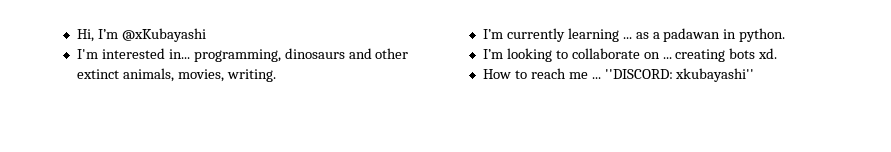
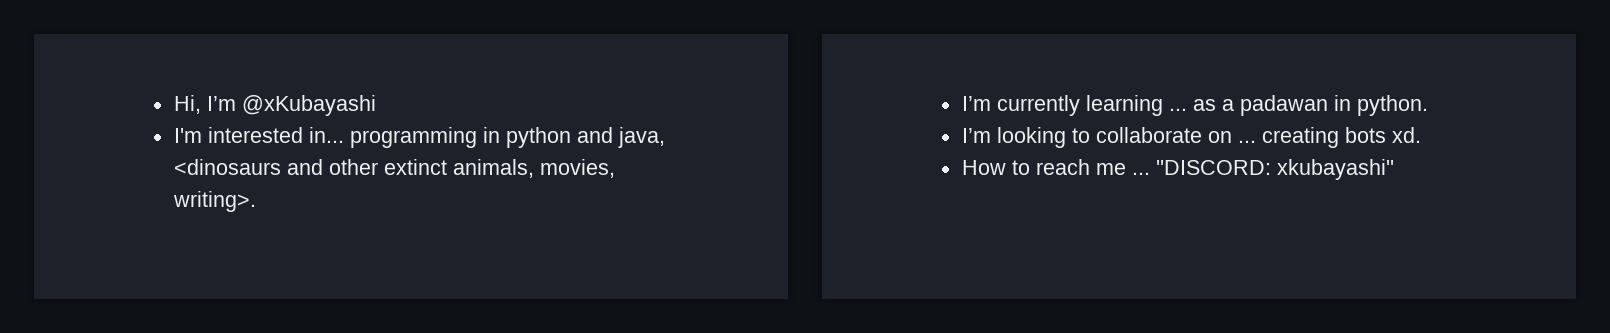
- I'm interested in... programming, dinosaurs and other extinct animals, movies, writing.
+ I'm interested in... programming in python and java, <dinosaurs and other extinct animals, movies, writing>.

